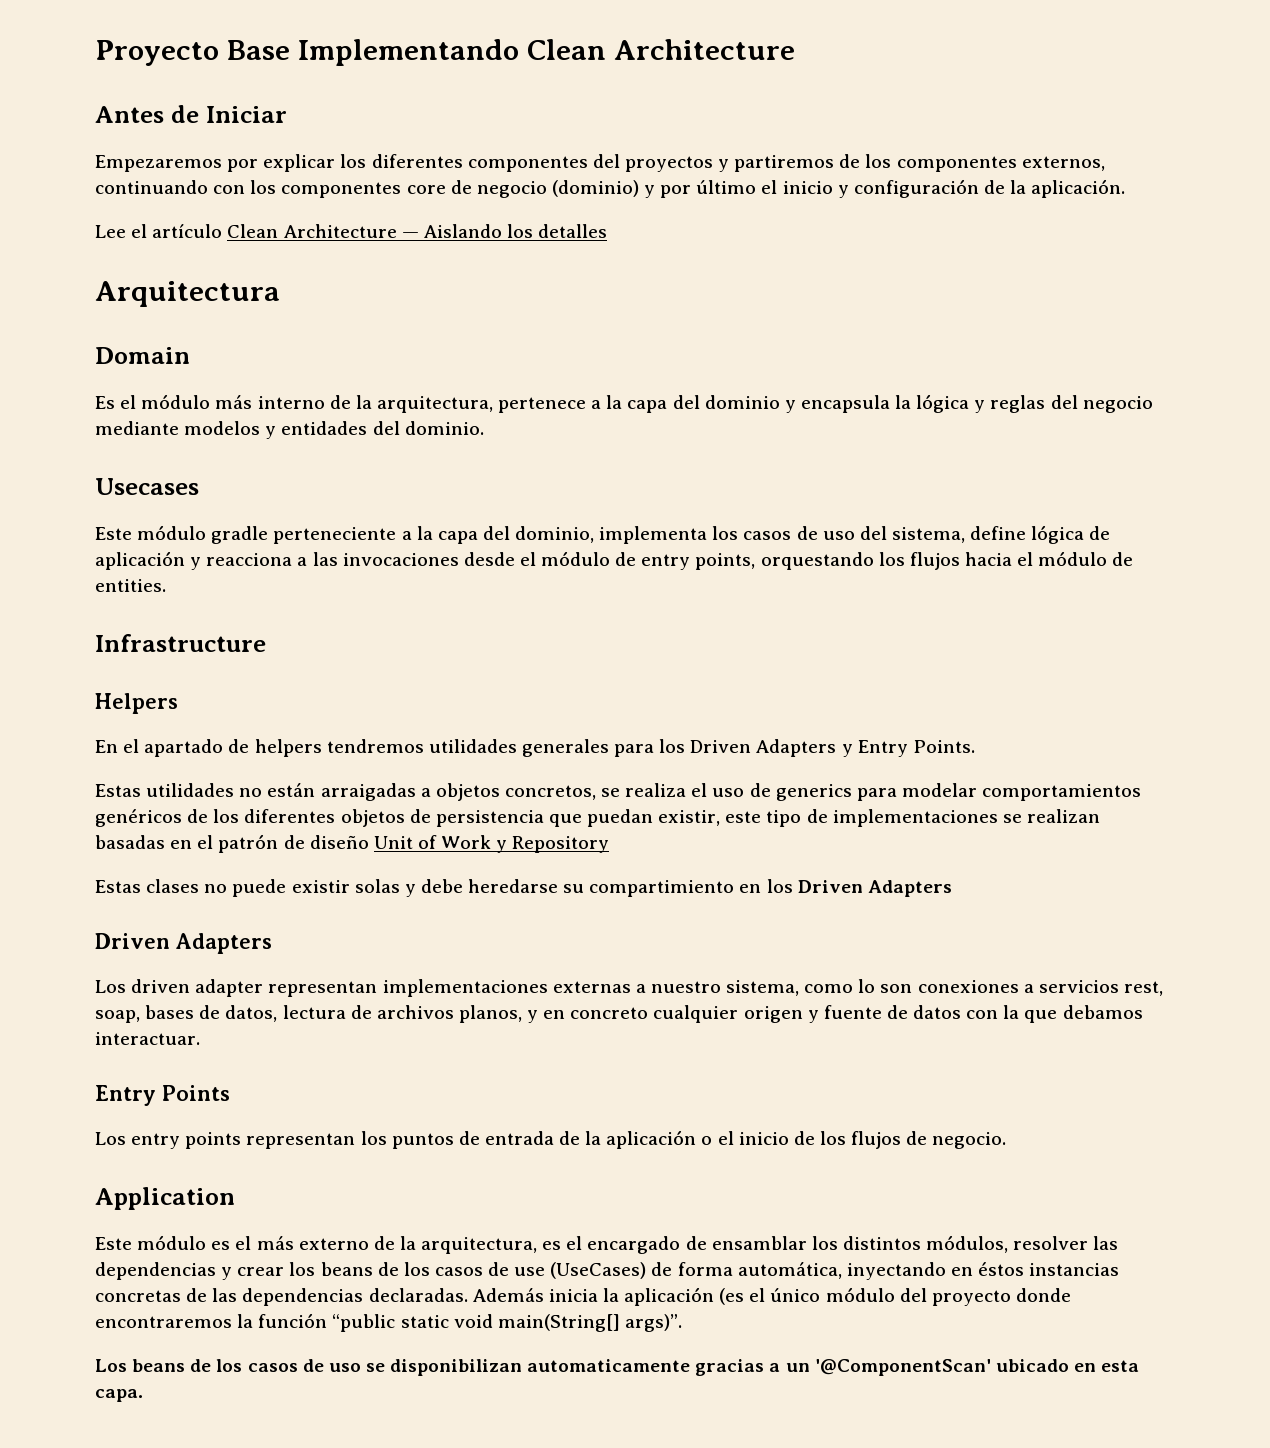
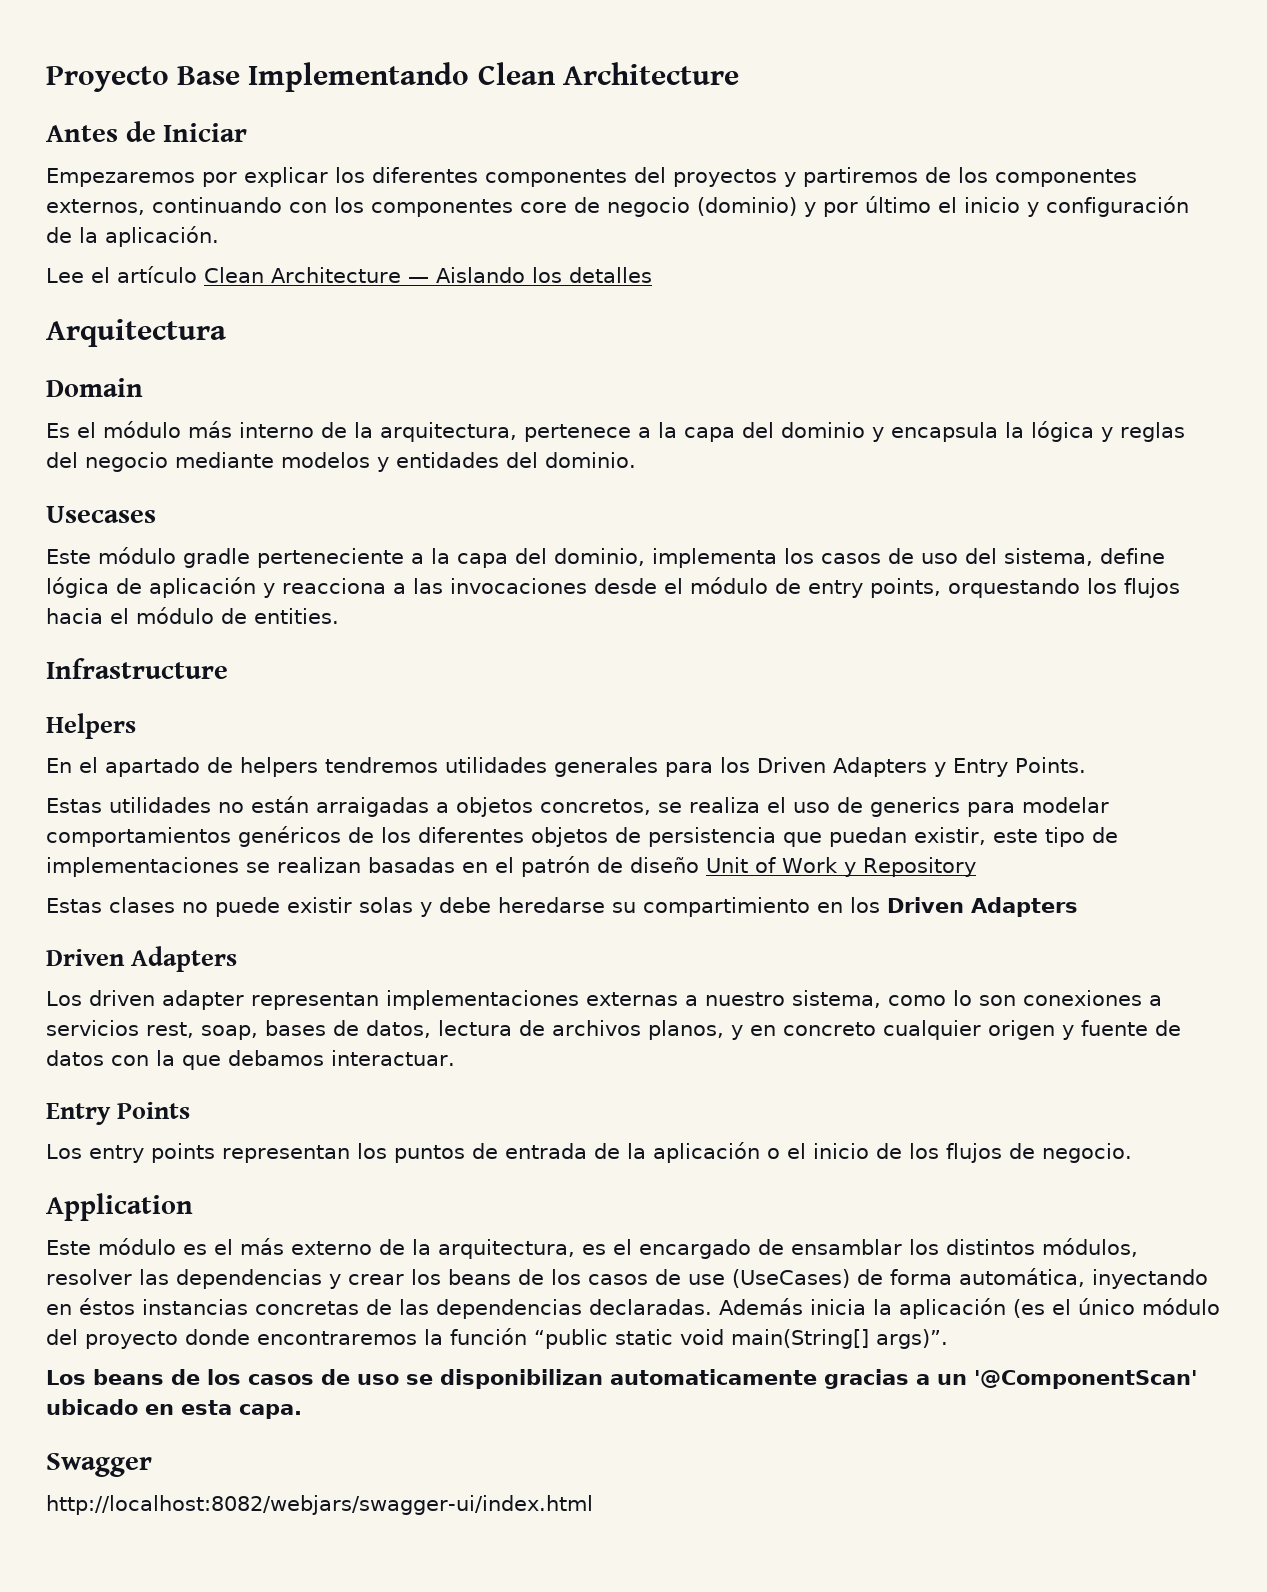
+ Swagger
+ http://localhost:8082/webjars/swagger-ui/index.html

